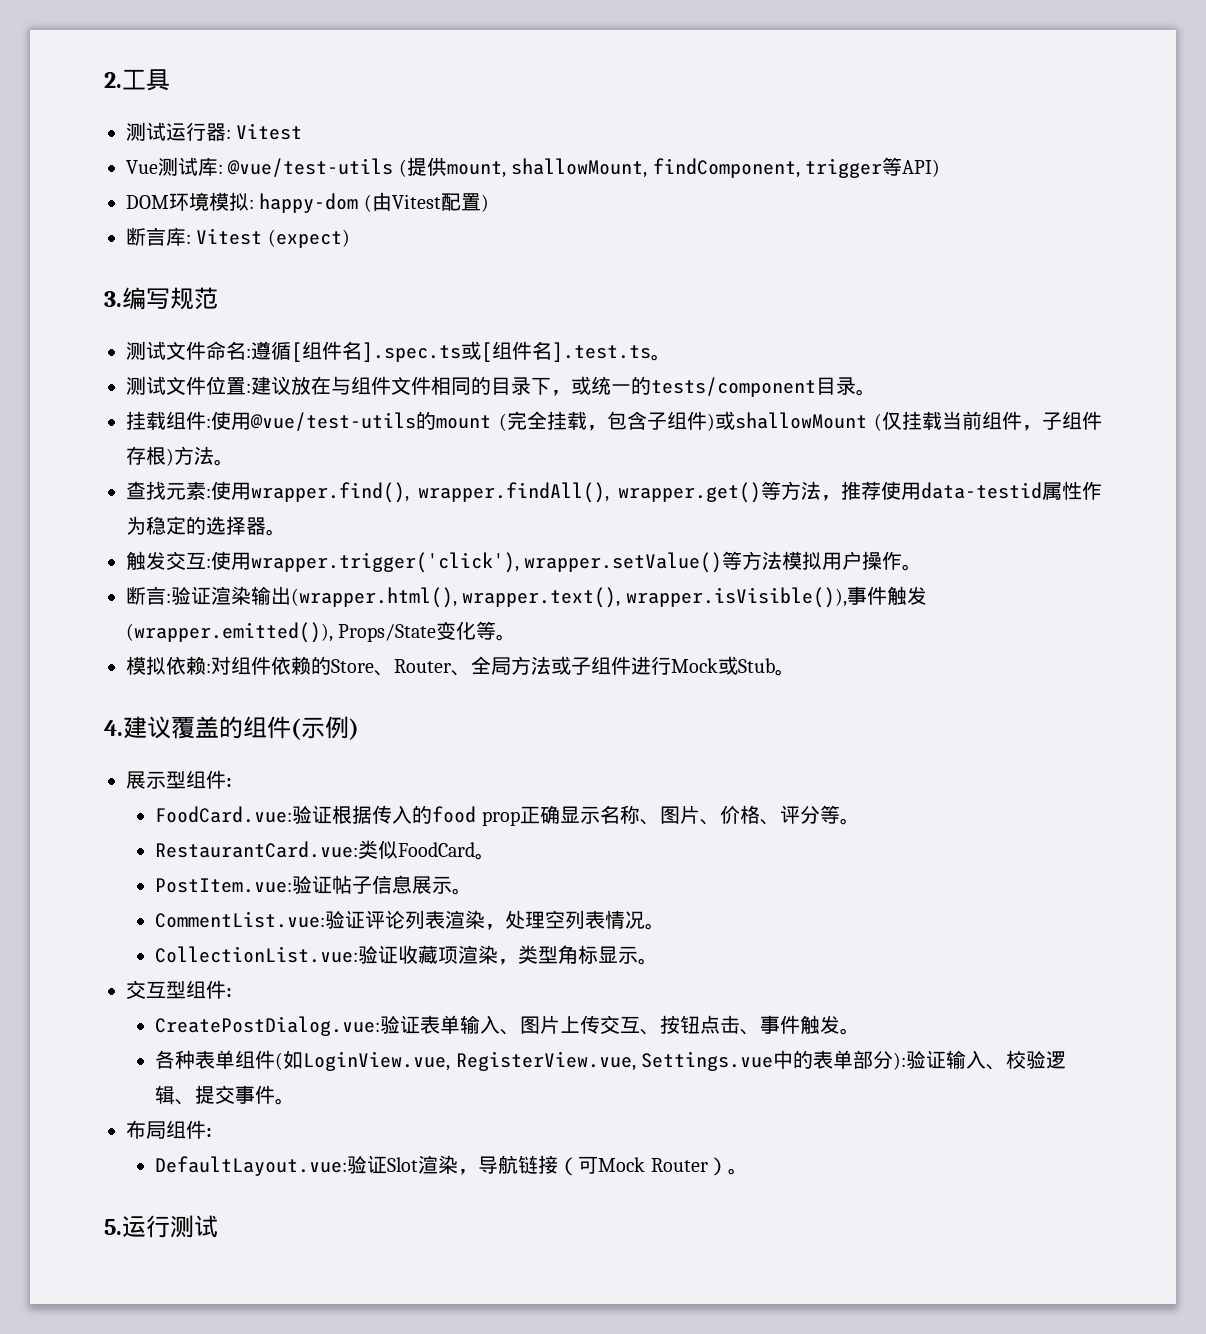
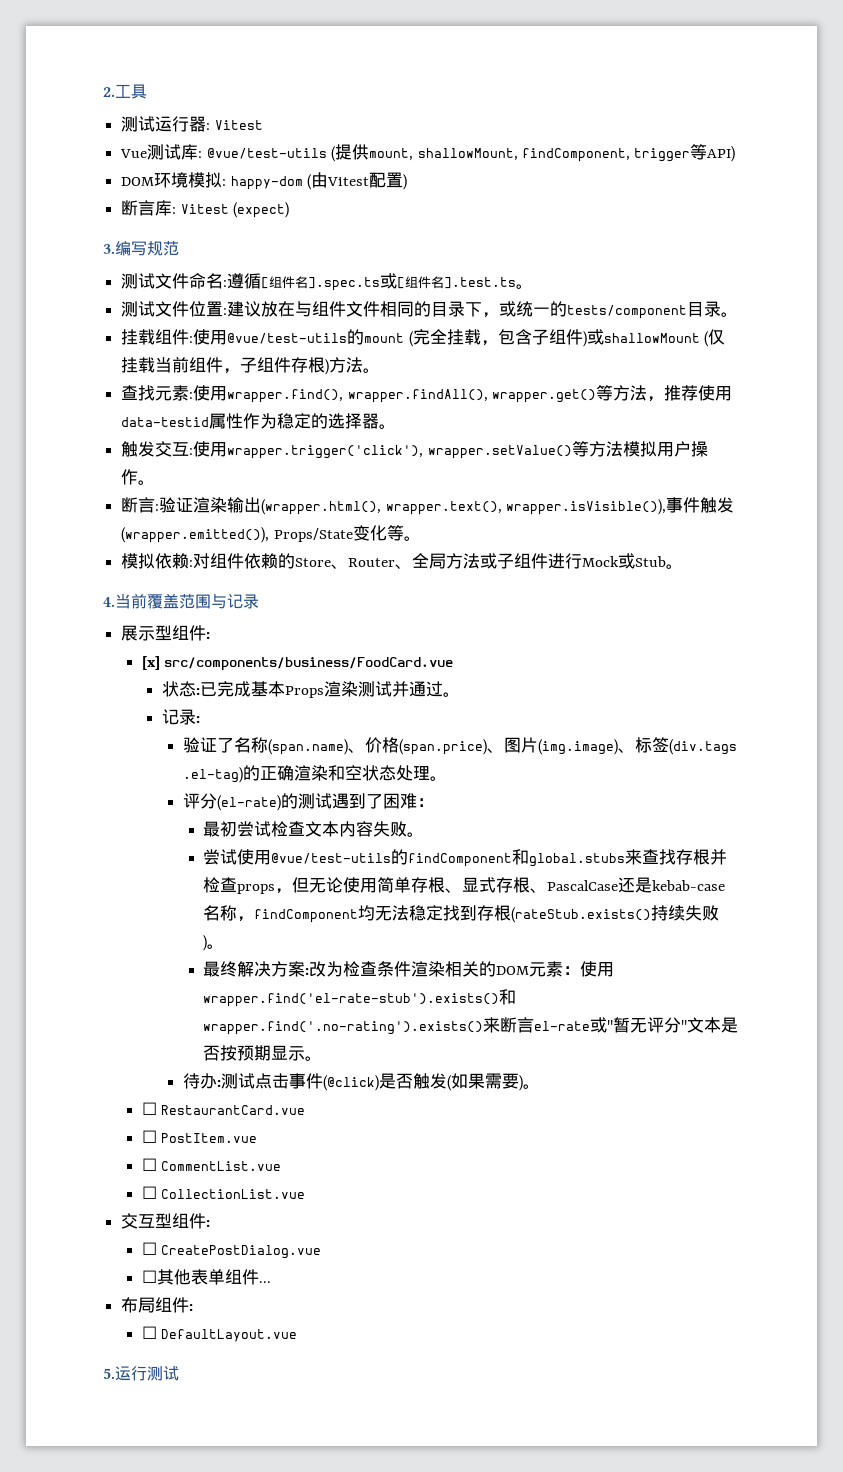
- 4.建议覆盖的组件(示例)
+ 4.当前覆盖范围与记录
  展示型组件:
- FoodCard.vue:验证根据传入的food prop正确显示名称、图片、价格、评分等。
- RestaurantCard.vue:类似FoodCard。
- PostItem.vue:验证帖子信息展示。
- CommentList.vue:验证评论列表渲染，处理空列表情况。
- CollectionList.vue:验证收藏项渲染，类型角标显示。
+ [x] src/components/business/FoodCard.vue
+ 状态:已完成基本Props渲染测试并通过。
+ 记录:
+ 验证了名称(span.name)、价格(span.price)、图片(img.image)、标签(div.tags .el-tag)的正确渲染和空状态处理。
+ 评分(el-rate)的测试遇到了困难：
+ 最初尝试检查文本内容失败。
+ 尝试使用@vue/test-utils的findComponent和global.stubs来查找存根并检查props，但无论使用简单存根、显式存根、PascalCase还是kebab-case名称，findComponent均无法稳定找到存根(rateStub.exists()持续失败)。
+ 最终解决方案:改为检查条件渲染相关的DOM元素：使用wrapper.find('el-rate-stub').exists()和wrapper.find('.no-rating').exists()来断言el-rate或"暂无评分"文本是否按预期显示。
+ 待办:测试点击事件(@click)是否触发(如果需要)。
+ ☐ RestaurantCard.vue
+ ☐ PostItem.vue
+ ☐ CommentList.vue
+ ☐ CollectionList.vue
  交互型组件:
- CreatePostDialog.vue:验证表单输入、图片上传交互、按钮点击、事件触发。
- 各种表单组件(如LoginView.vue, RegisterView.vue, Settings.vue中的表单部分):验证输入、校验逻辑、提交事件。
+ ☐ CreatePostDialog.vue
+ ☐其他表单组件...
  布局组件:
- DefaultLayout.vue:验证Slot渲染，导航链接（可Mock Router）。
+ ☐ DefaultLayout.vue

